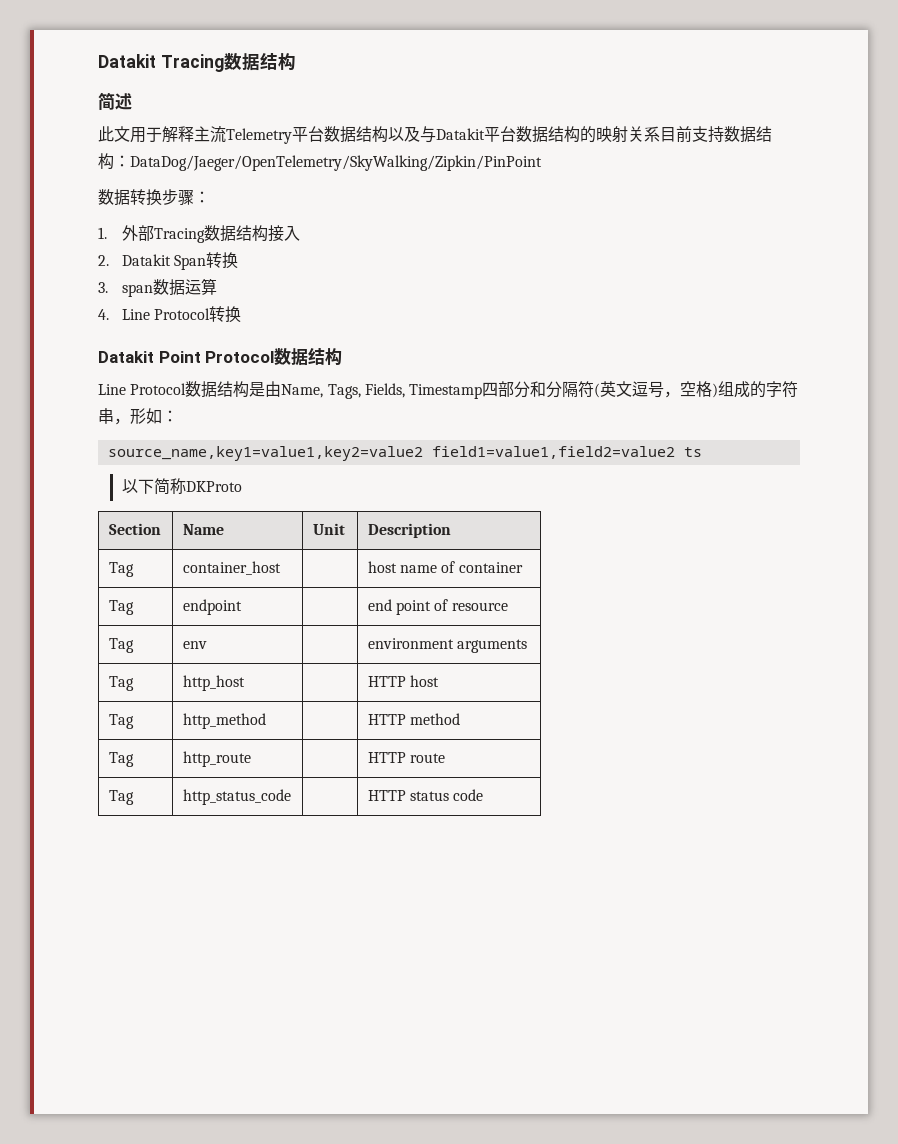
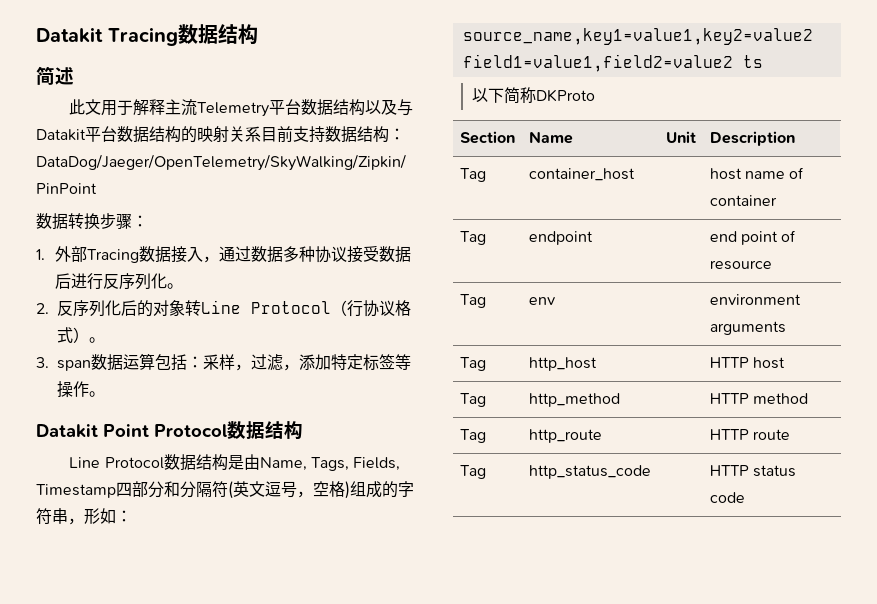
- 1.外部Tracing数据结构接入
- 2. Datakit Span转换
- 3. span数据运算
- 4. Line Protocol转换
+ 1.外部Tracing数据接入，通过数据多种协议接受数据后进行反序列化。
+ 2.反序列化后的对象转Line Protocol（行协议格式）。
+ 3. span数据运算包括：采样，过滤，添加特定标签等操作。

